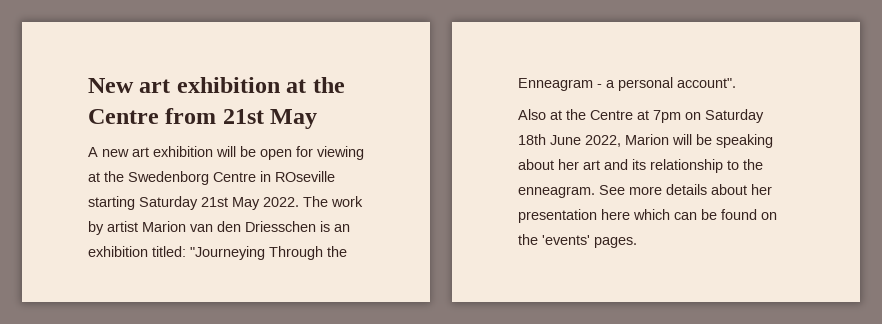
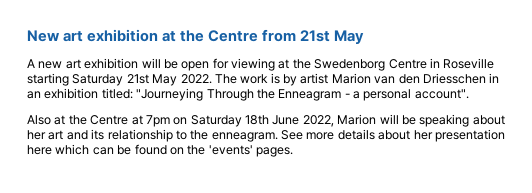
- A new art exhibition will be open for viewing at the Swedenborg Centre in ROseville starting Saturday 21st May 2022.
+ A new art exhibition will be open for viewing at the Swedenborg Centre in Roseville starting Saturday 21st May 2022.
- The work by artist Marion van den Driesschen is an exhibition titled: "Journeying Through the Enneagram - a personal account".
+ The work is by artist Marion van den Driesschen in an exhibition titled: "Journeying Through the Enneagram - a personal account".

